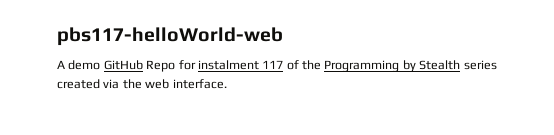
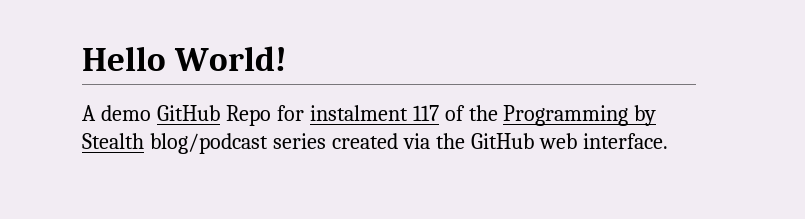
- pbs117-helloWorld-web
+ Hello World!
- A demo GitHub Repo for instalment 117 of the Programming by Stealth series created via the web interface.
+ A demo GitHub Repo for instalment 117 of the Programming by Stealth blog/podcast series created via the GitHub web interface.

